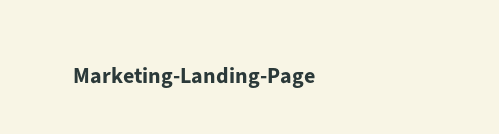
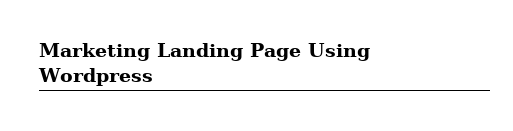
- Marketing-Landing-Page
+ Marketing Landing Page Using Wordpress

